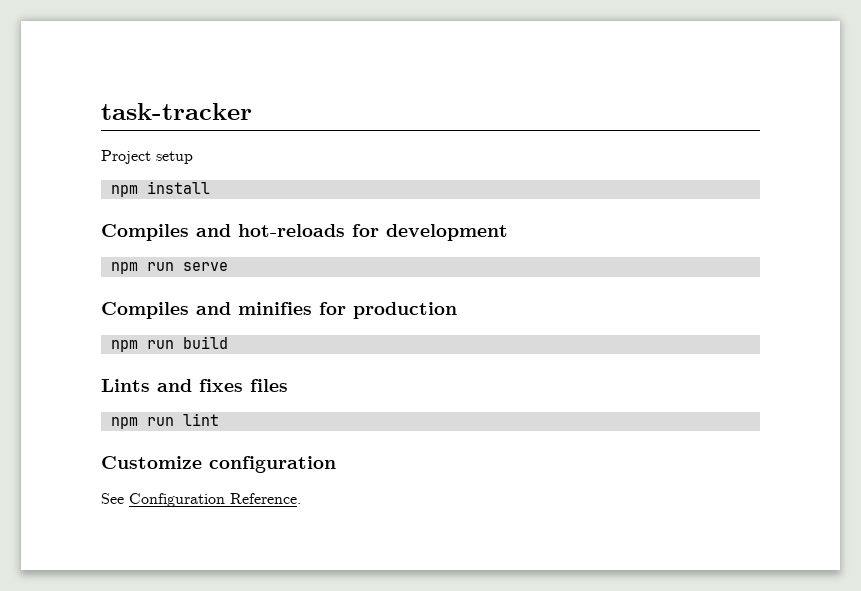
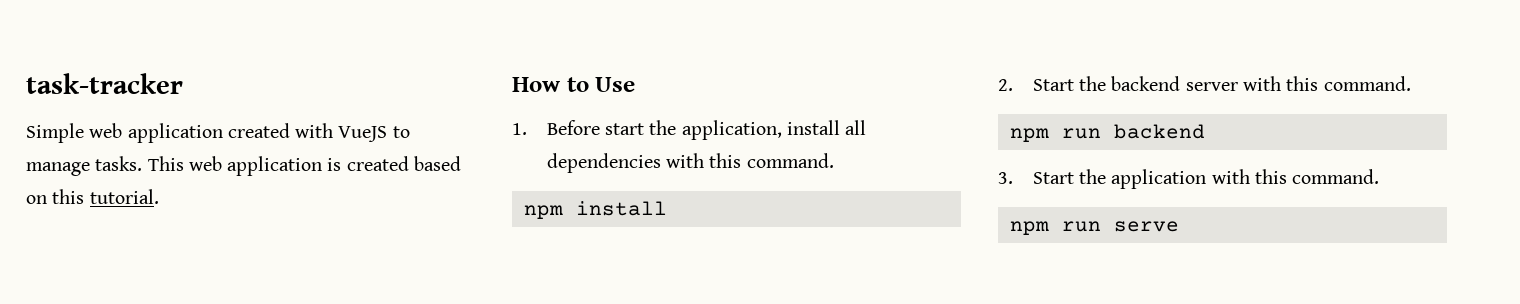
- Project setup
+ Simple web application created with VueJS to manage tasks. This web application is created based on this tutorial.
+ How to Use
+ 1. Before start the application, install all dependencies with this command.
  npm install
- Compiles and hot-reloads for development
+ 2. Start the backend server with this command.
+ npm run backend
+ 3. Start the application with this command.
  npm run serve
- Compiles and minifies for production
- npm run build
- Lints and fixes files
- npm run lint
- Customize configuration
- See Configuration Reference.

